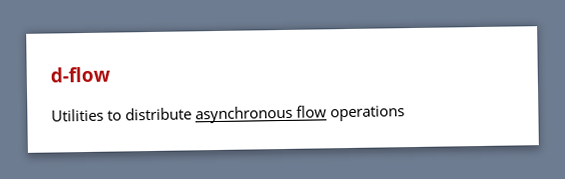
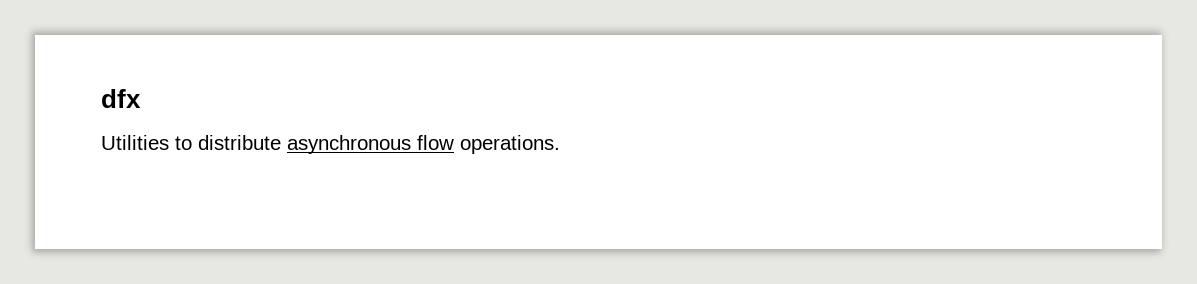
- d-flow
+ dfx
- Utilities to distribute asynchronous flow operations
+ Utilities to distribute asynchronous flow operations.

